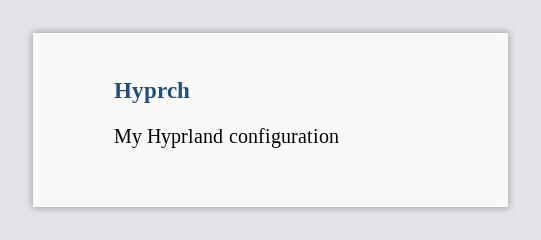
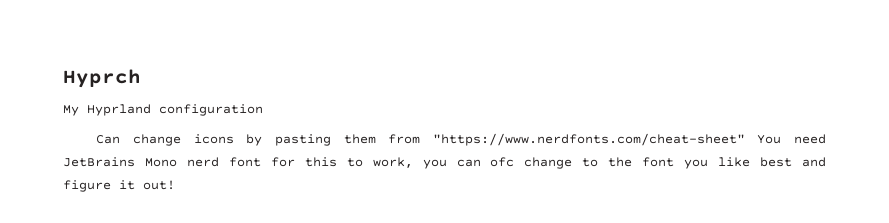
+ Can change icons by pasting them from "https://www.nerdfonts.com/cheat-sheet" You need JetBrains Mono nerd font for this to work, you can ofc change to the font you like best and figure it out!

